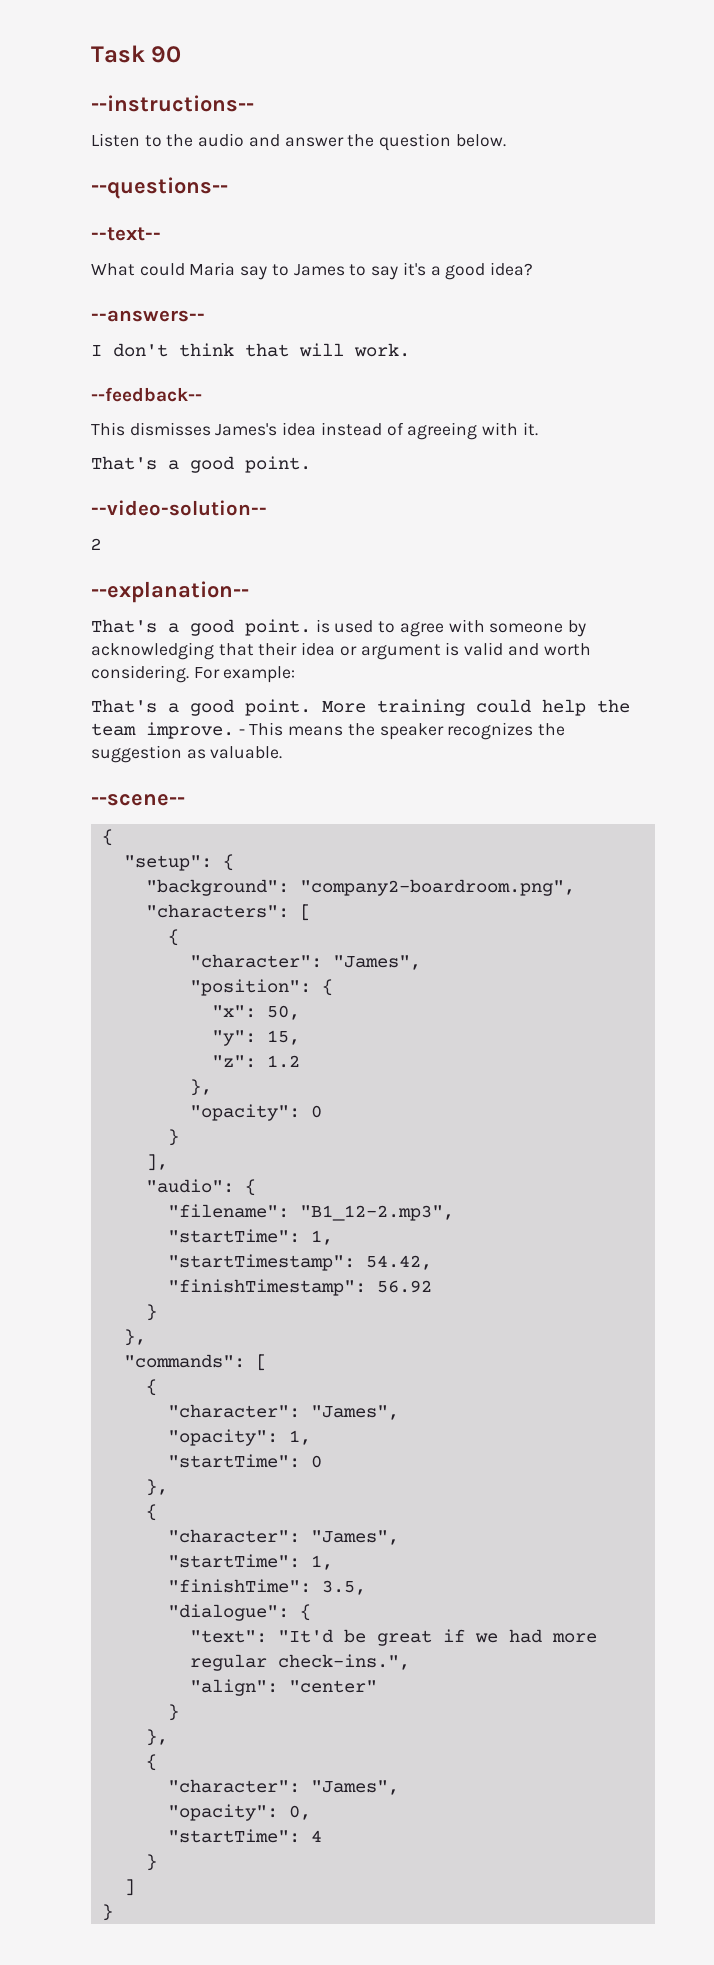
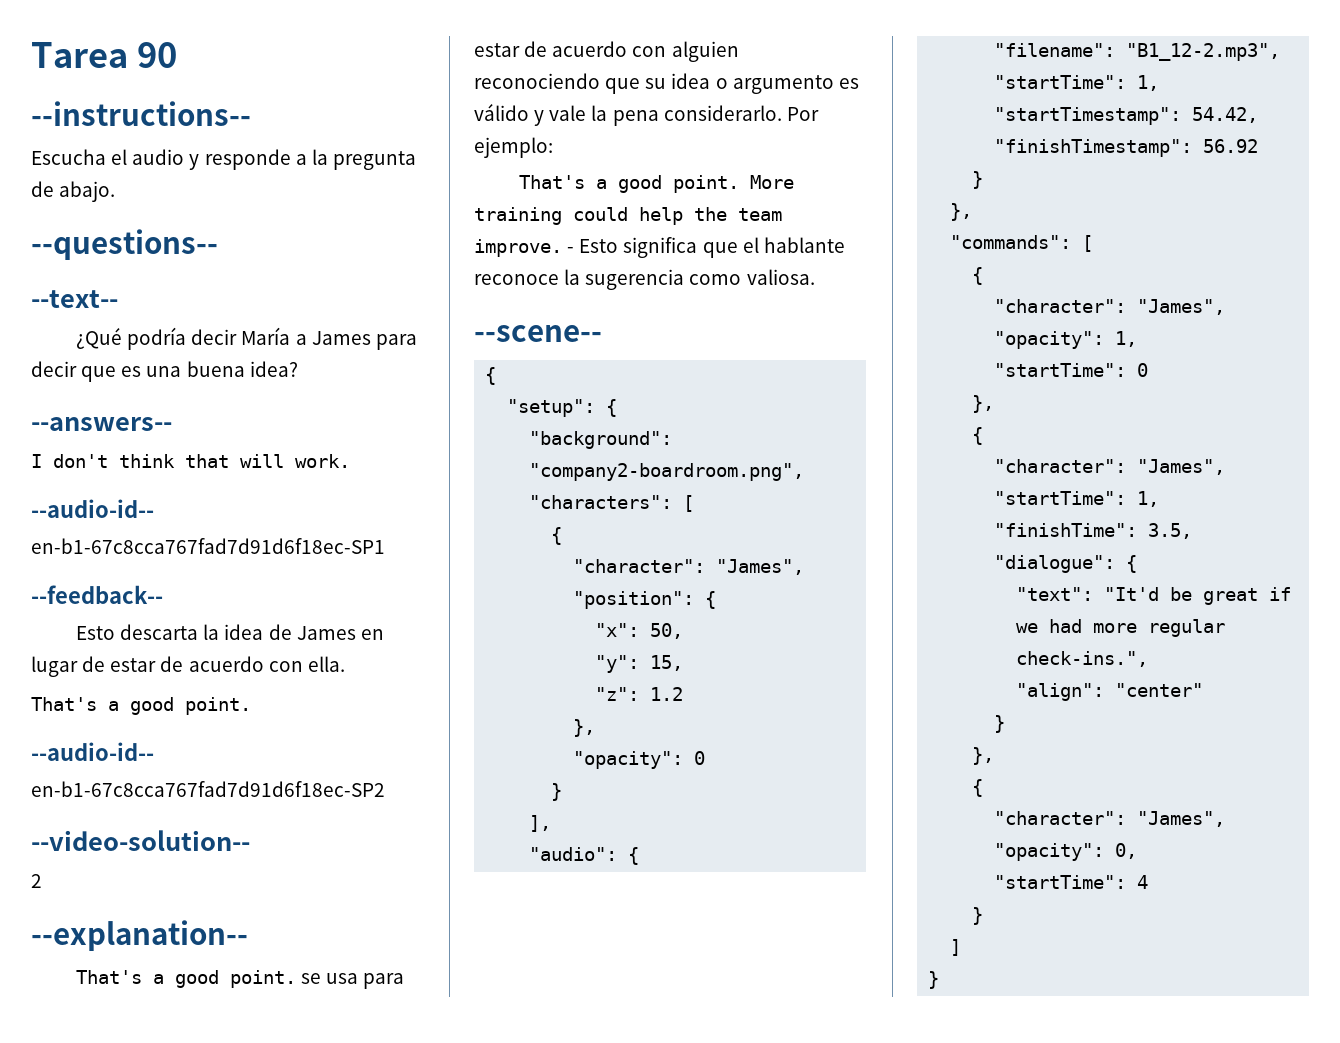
- Task 90
+ Tarea 90
- Listen to the audio and answer the question below.
+ Escucha el audio y responde a la pregunta de abajo.
  --questions--
  --text--
- What could Maria say to James to say it's a good idea?
+ ¿Qué podría decir María a James para decir que es una buena idea?
  I don't think that will work.
+ --audio-id--
+ en-b1-67c8cca767fad7d91d6f18ec-SP1
- This dismisses James's idea instead of agreeing with it.
+ Esto descarta la idea de James en lugar de estar de acuerdo con ella.
  That's a good point.
+ --audio-id--
+ en-b1-67c8cca767fad7d91d6f18ec-SP2
- That's a good point. is used to agree with someone by acknowledging that their idea or argument is valid and worth considering. For example:
+ That's a good point. se usa para estar de acuerdo con alguien reconociendo que su idea o argumento es válido y vale la pena considerarlo. Por ejemplo:
- - This means the speaker recognizes the suggestion as valuable.
+ - Esto significa que el hablante reconoce la sugerencia como valiosa.

